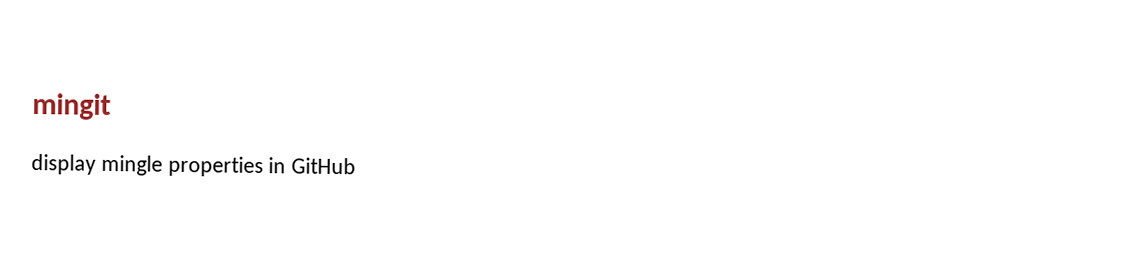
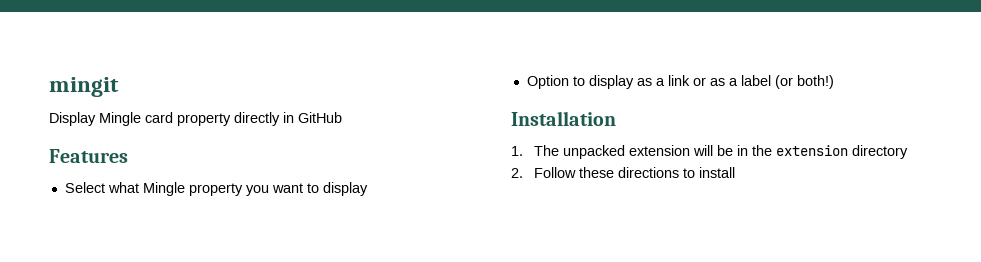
- display mingle properties in GitHub
+ Display Mingle card property directly in GitHub
+ Features
+ Select what Mingle property you want to display
+ Option to display as a link or as a label (or both!)
+ Installation
+ 1. The unpacked extension will be in the extension directory
+ 2. Follow these directions to install

